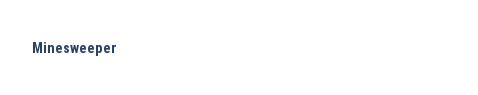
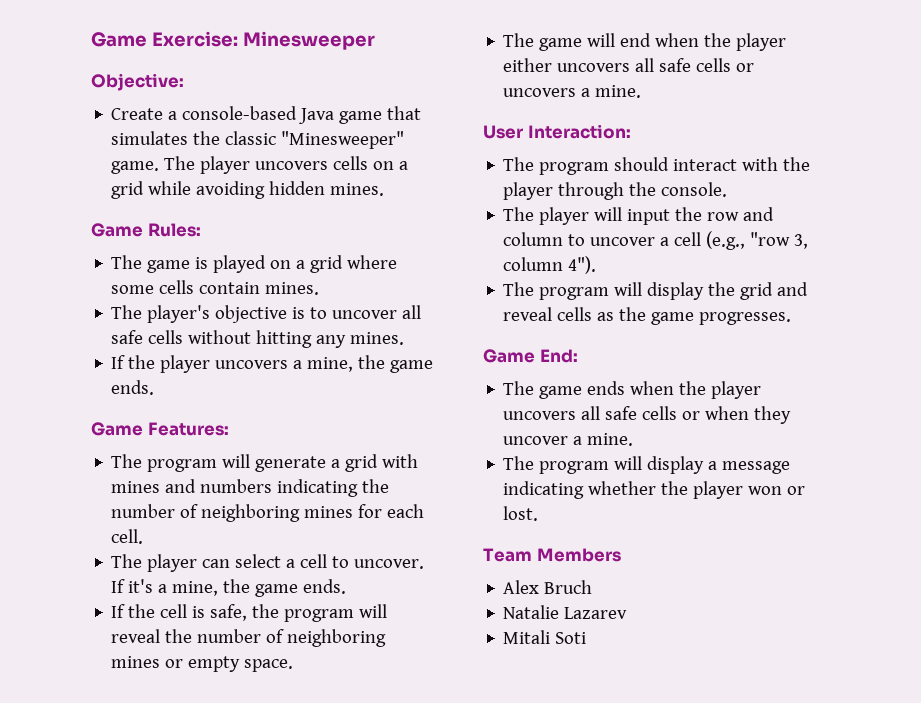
- Minesweeper
+ Game Exercise: Minesweeper
+ Objective:
+ Create a console-based Java game that simulates the classic "Minesweeper" game. The player uncovers cells on a grid while avoiding hidden mines.
+ Game Rules:
+ The game is played on a grid where some cells contain mines.
+ The player's objective is to uncover all safe cells without hitting any mines.
+ If the player uncovers a mine, the game ends.
+ Game Features:
+ The program will generate a grid with mines and numbers indicating the number of neighboring mines for each cell.
+ The player can select a cell to uncover. If it's a mine, the game ends.
+ If the cell is safe, the program will reveal the number of neighboring mines or empty space.
+ The game will end when the player either uncovers all safe cells or uncovers a mine.
+ User Interaction:
+ The program should interact with the player through the console.
+ The player will input the row and column to uncover a cell (e.g., "row 3, column 4").
+ The program will display the grid and reveal cells as the game progresses.
+ Game End:
+ The game ends when the player uncovers all safe cells or when they uncover a mine.
+ The program will display a message indicating whether the player won or lost.
+ Team Members
+ Alex Bruch
+ Natalie Lazarev
+ Mitali Soti

